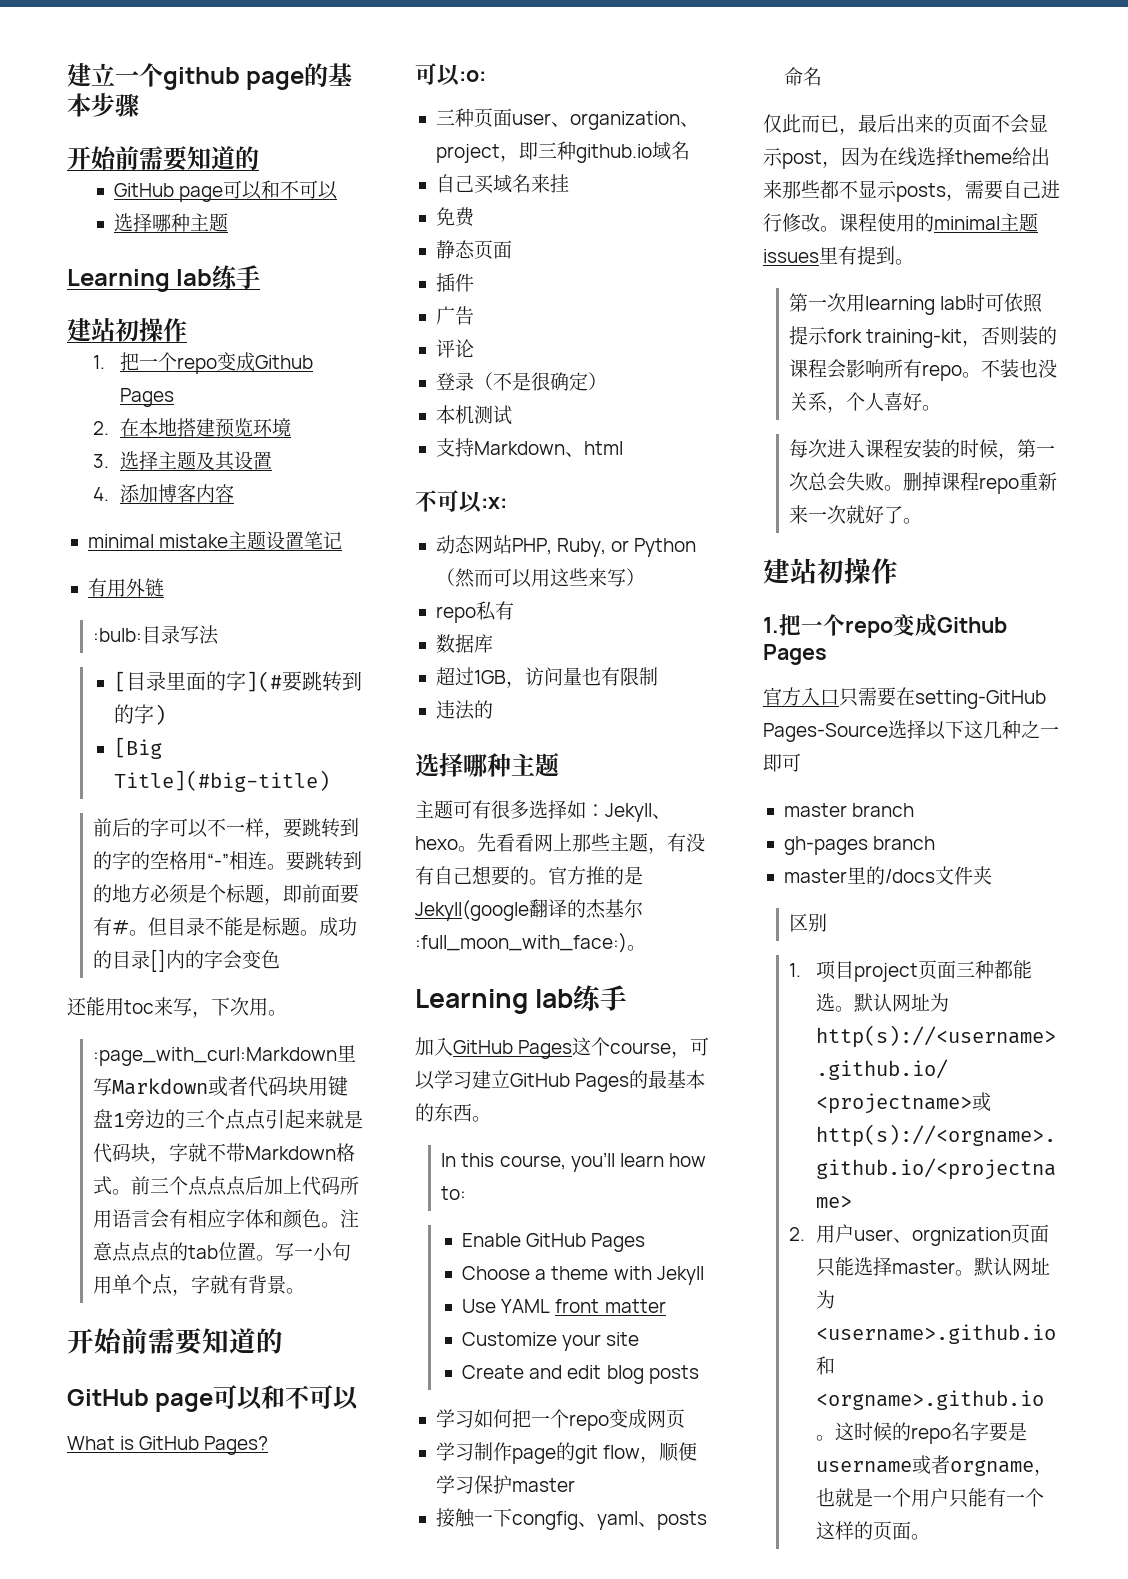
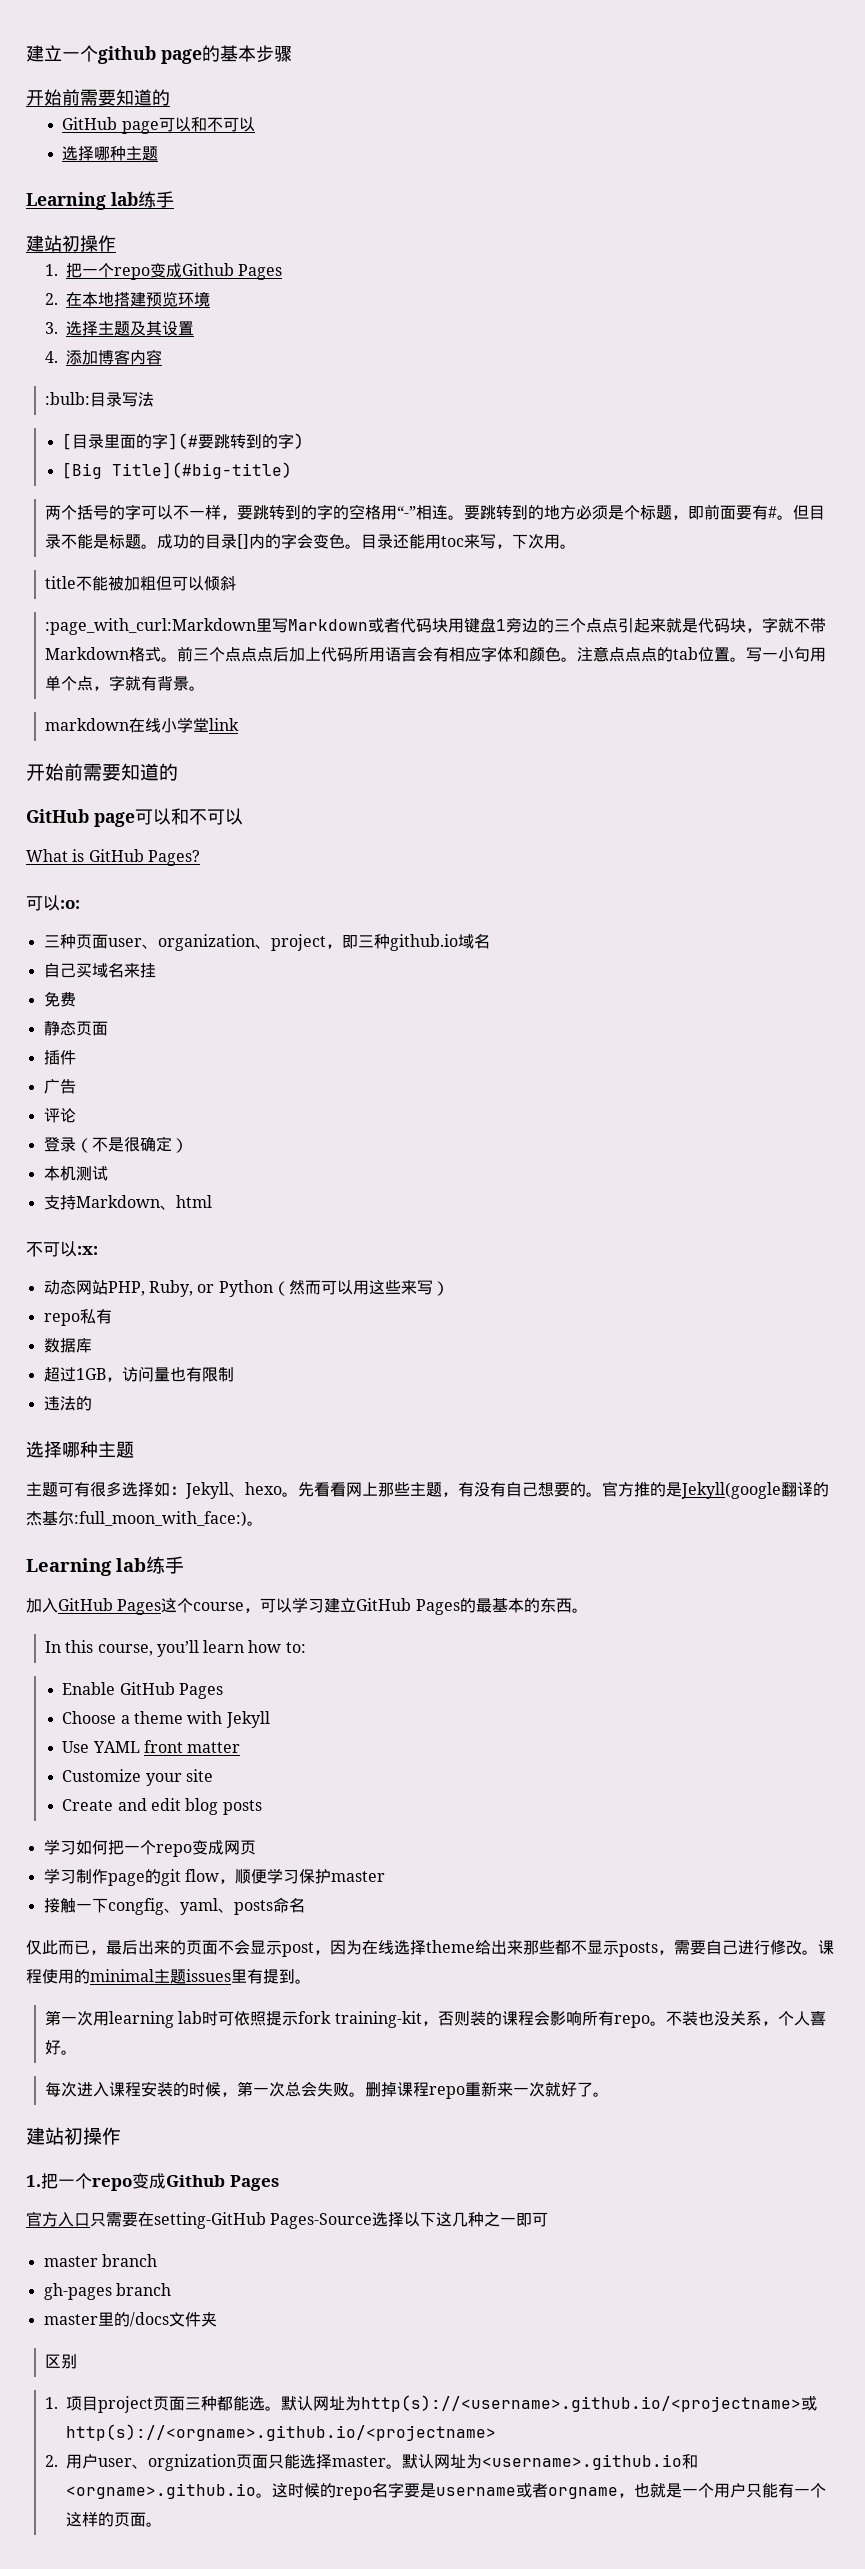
- minimal mistake主题设置笔记
- 有用外链
- 前后的字可以不一样，要跳转到的字的空格用“-”相连。
+ 两个括号的字可以不一样，要跳转到的字的空格用“-”相连。
- 成功的目录[]内的字会变色
- 还能用toc来写，下次用。
+ 成功的目录[]内的字会变色。目录还能用toc来写，下次用。
+ title不能被加粗但可以倾斜
+ markdown在线小学堂link

